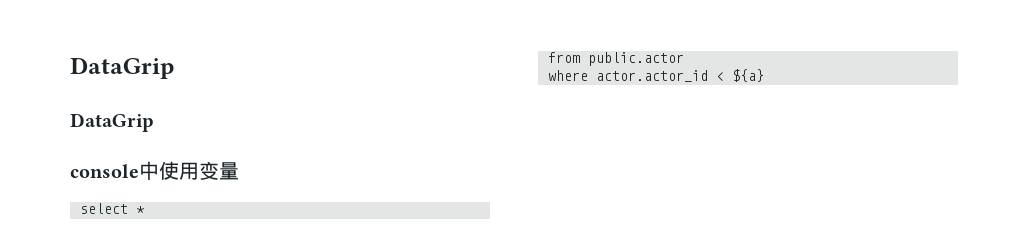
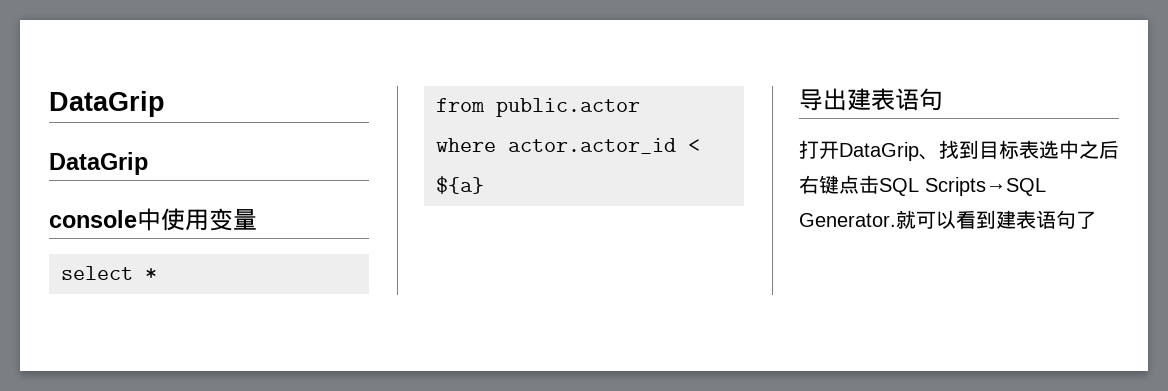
+ 导出建表语句
+ 打开DataGrip、找到目标表选中之后右键点击SQL Scripts→SQL Generator.就可以看到建表语句了

